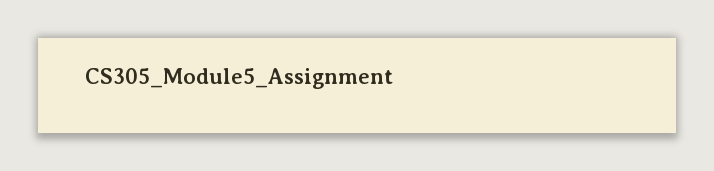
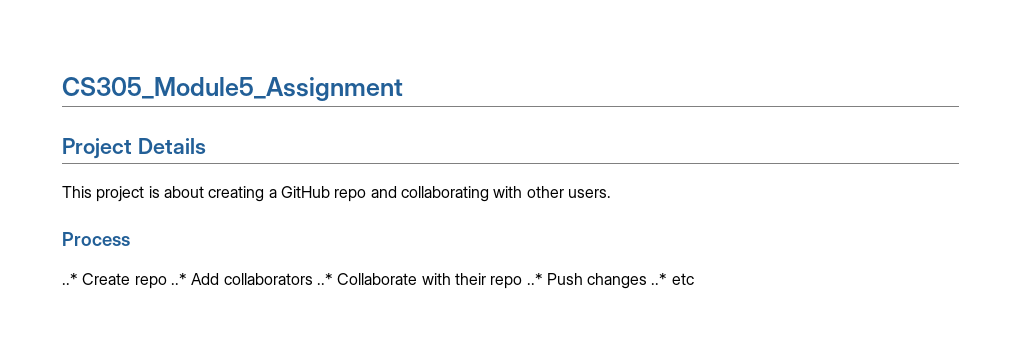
+ Project Details
+ This project is about creating a GitHub repo and collaborating with other users.
+ Process
+ ..* Create repo ..* Add collaborators ..* Collaborate with their repo ..* Push changes ..* etc

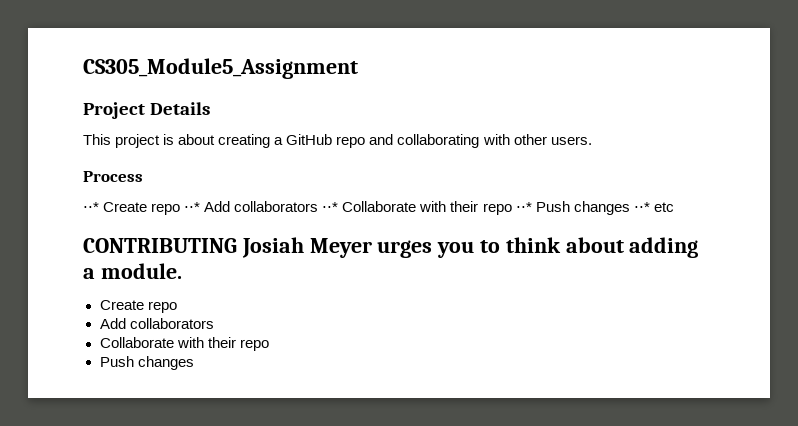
- ..* Create repo ..* Add collaborators ..* Collaborate with their repo ..* Push changes ..* etc
+ ⋅⋅* Create repo ⋅⋅* Add collaborators ⋅⋅* Collaborate with their repo ⋅⋅* Push changes ⋅⋅* etc
+ CONTRIBUTING Josiah Meyer urges you to think about adding a module.
+ Create repo
+ Add collaborators
+ Collaborate with their repo
+ Push changes

